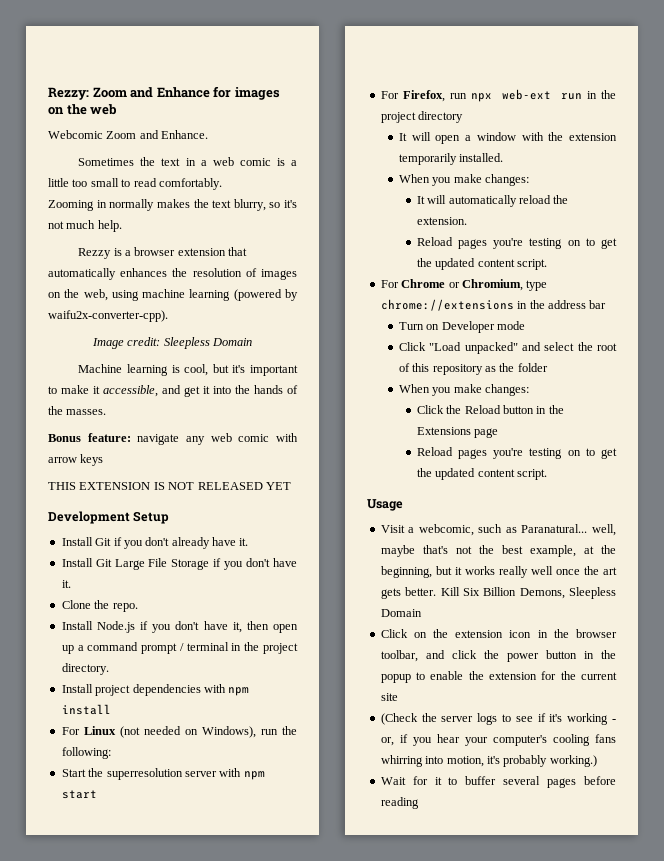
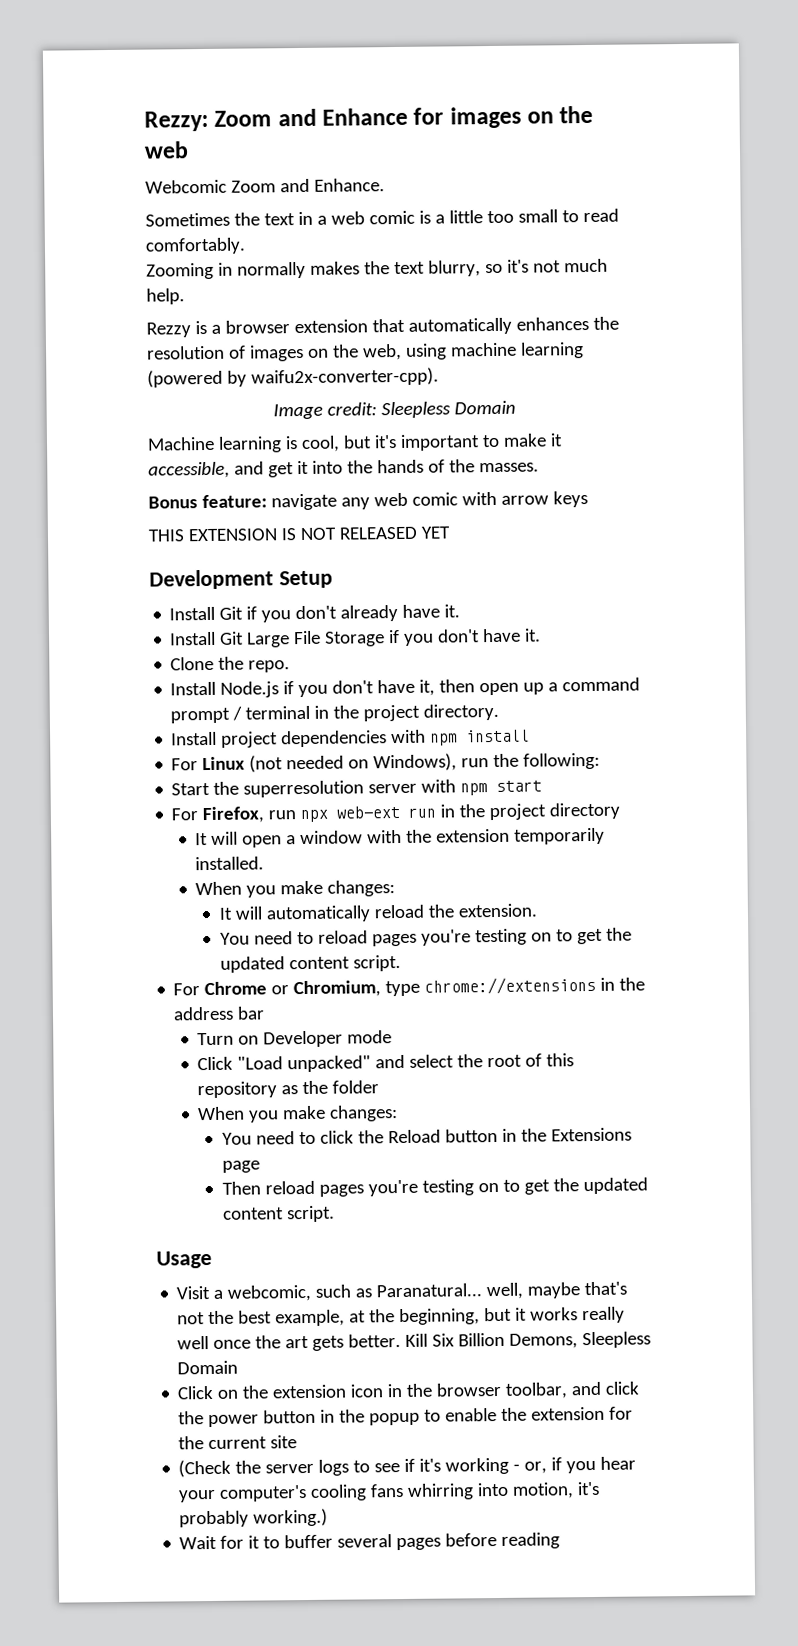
  It will automatically reload the extension.
- Reload pages you're testing on to get the updated content script.
+ You need to reload pages you're testing on to get the updated content script.
- Click the Reload button in the Extensions page
- Reload pages you're testing on to get the updated content script.
+ You need to click the Reload button in the Extensions page
+ Then reload pages you're testing on to get the updated content script.

